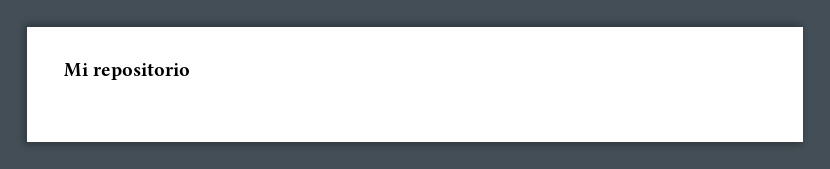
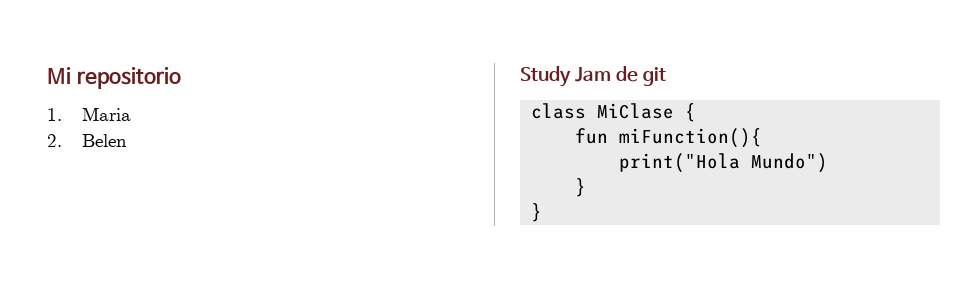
+ 1. Maria
+ 2. Belen
+ Study Jam de git
+ class MiClase {
+ fun miFunction(){
+ print("Hola Mundo")
+ }
+ }

